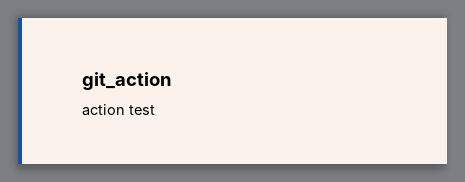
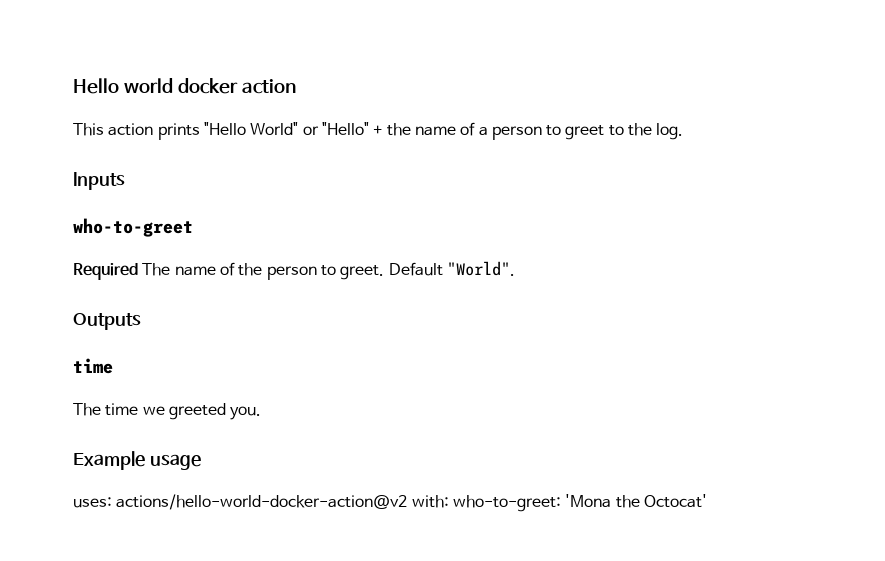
- git_action
- action test
+ Hello world docker action
+ This action prints "Hello World" or "Hello" + the name of a person to greet to the log.
+ Inputs
+ who-to-greet
+ Required The name of the person to greet. Default "World".
+ Outputs
+ time
+ The time we greeted you.
+ Example usage
+ uses: actions/hello-world-docker-action@v2 with: who-to-greet: 'Mona the Octocat'

